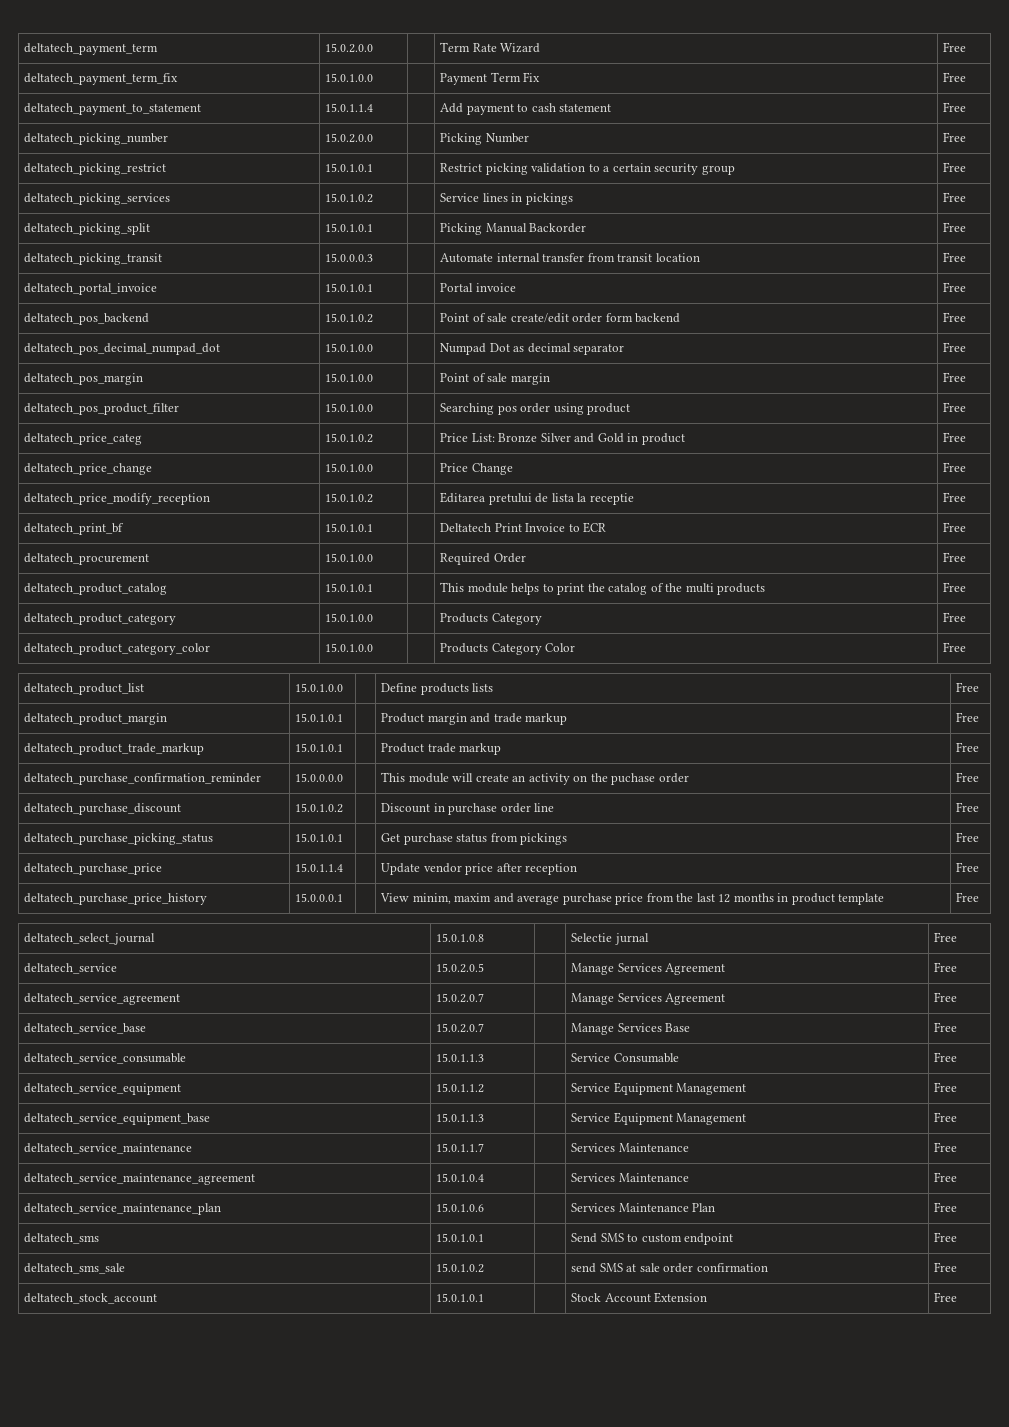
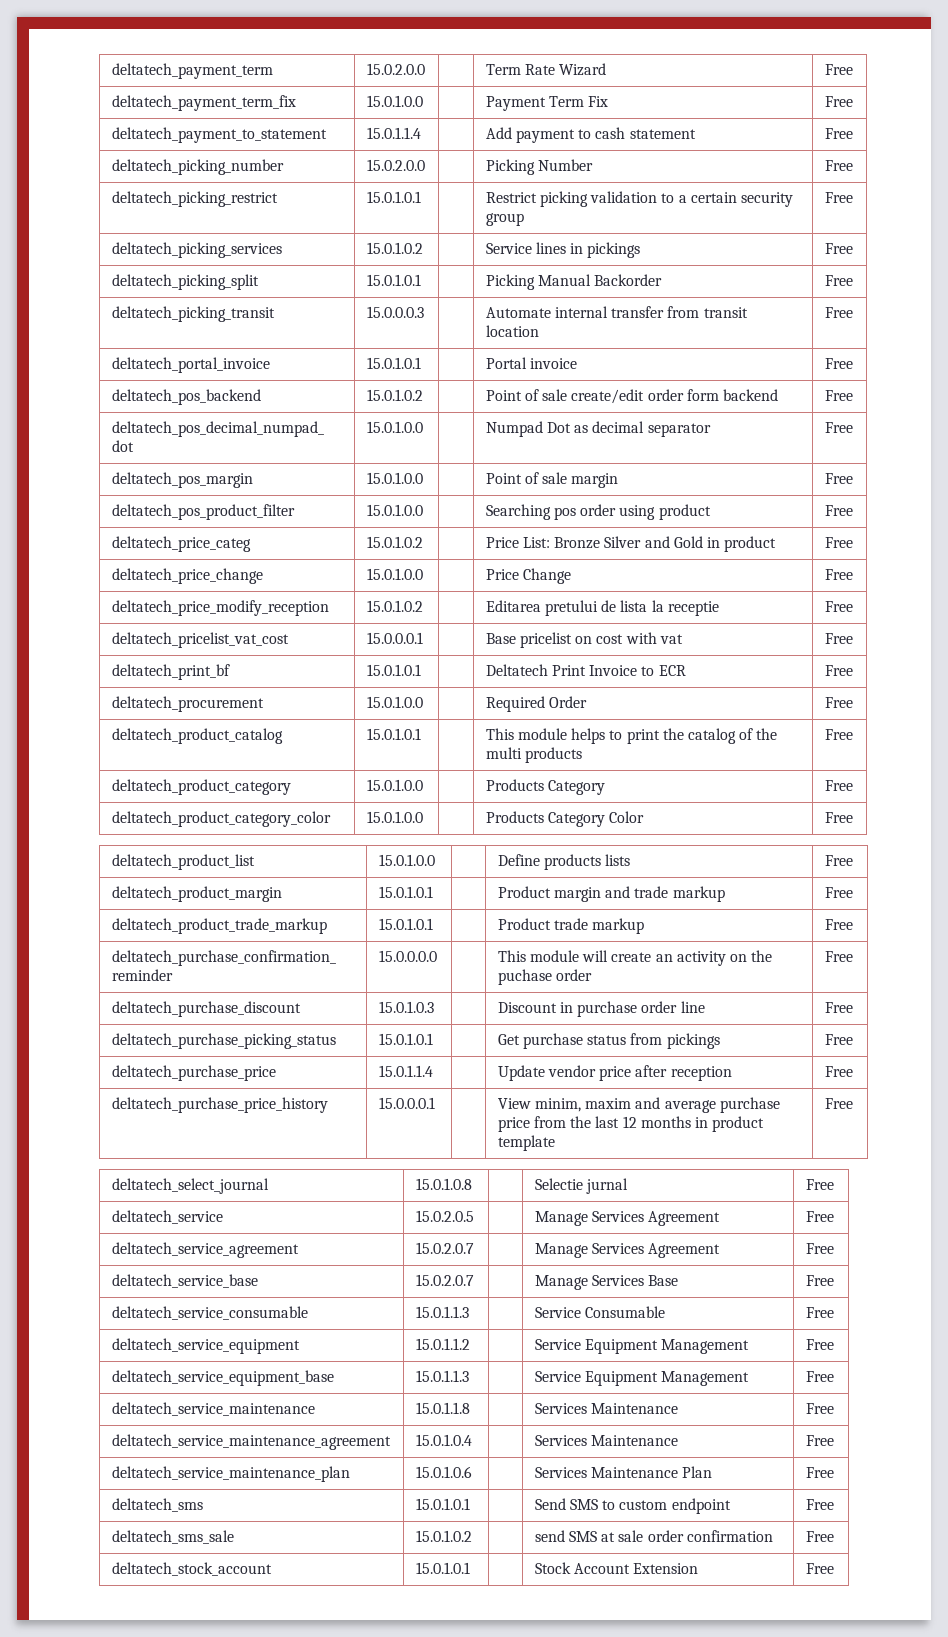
+ deltatech_pricelist_vat_cost | 15.0.0.0.1 | | Base pricelist on cost with vat | Free
- deltatech_purchase_discount | 15.0.1.0.2 | | Discount in purchase order line | Free
+ deltatech_purchase_discount | 15.0.1.0.3 | | Discount in purchase order line | Free
- deltatech_service_maintenance | 15.0.1.1.7 | | Services Maintenance | Free
+ deltatech_service_maintenance | 15.0.1.1.8 | | Services Maintenance | Free

